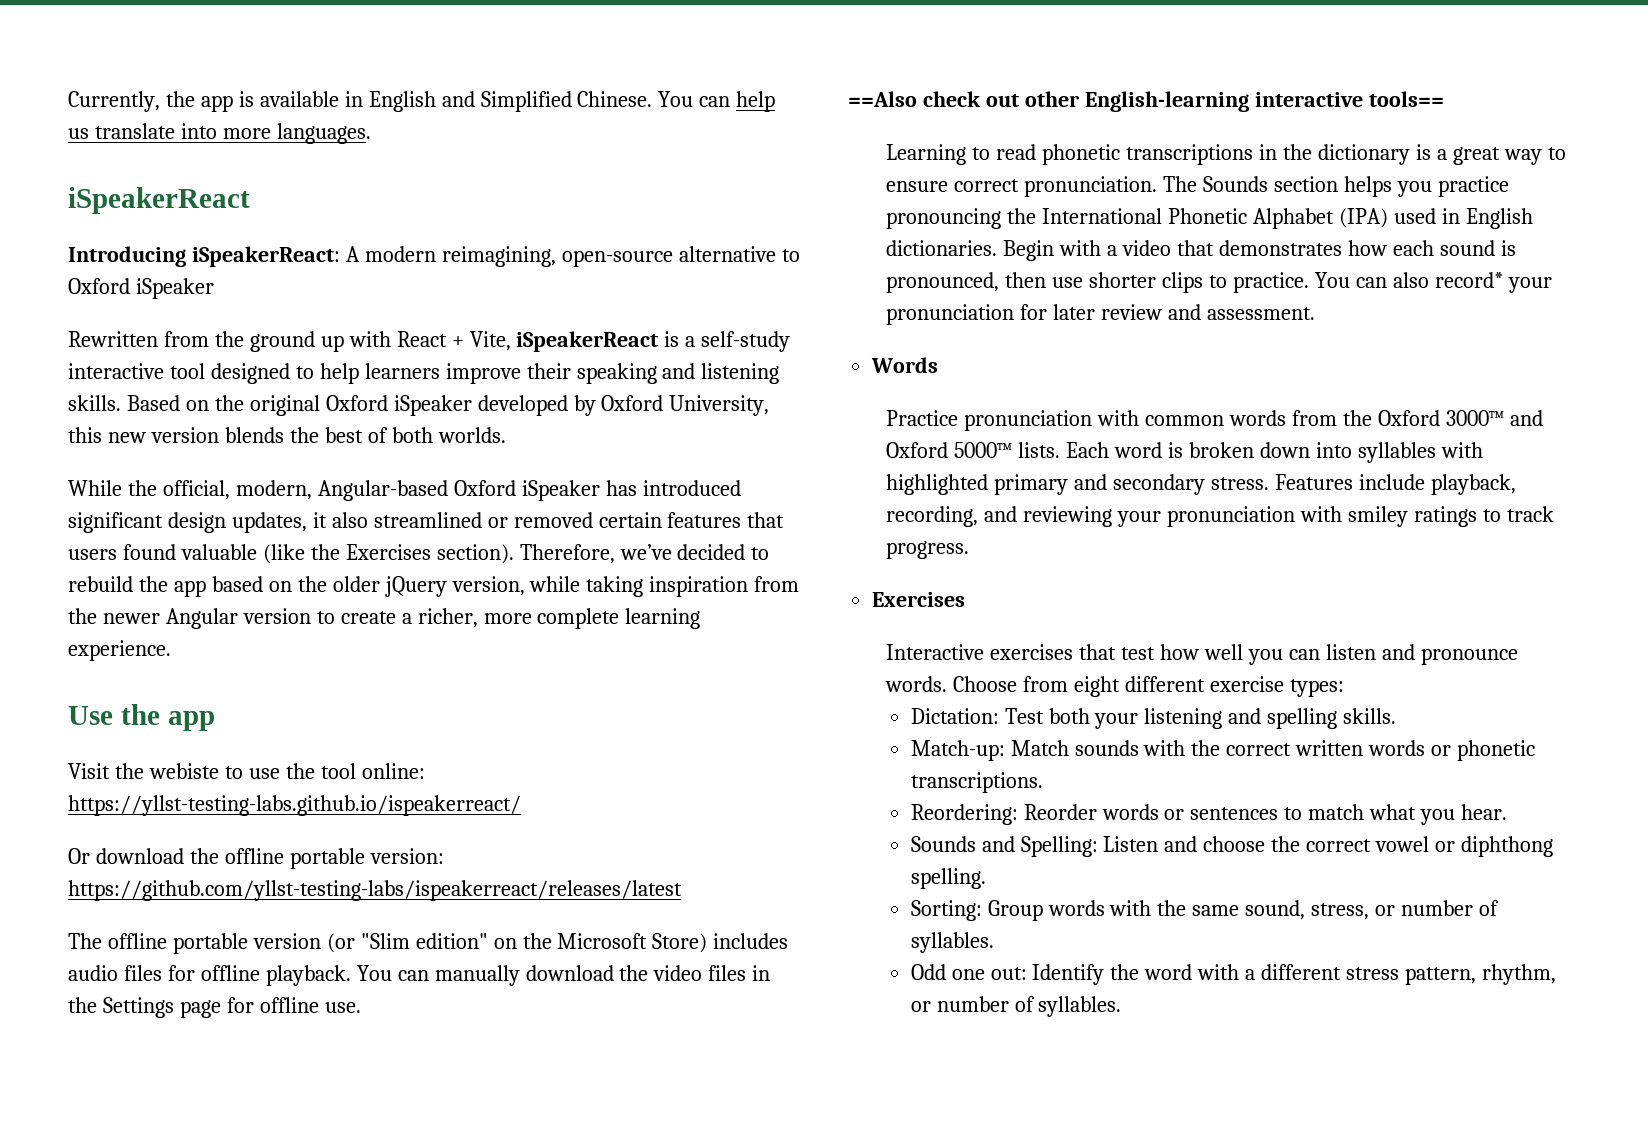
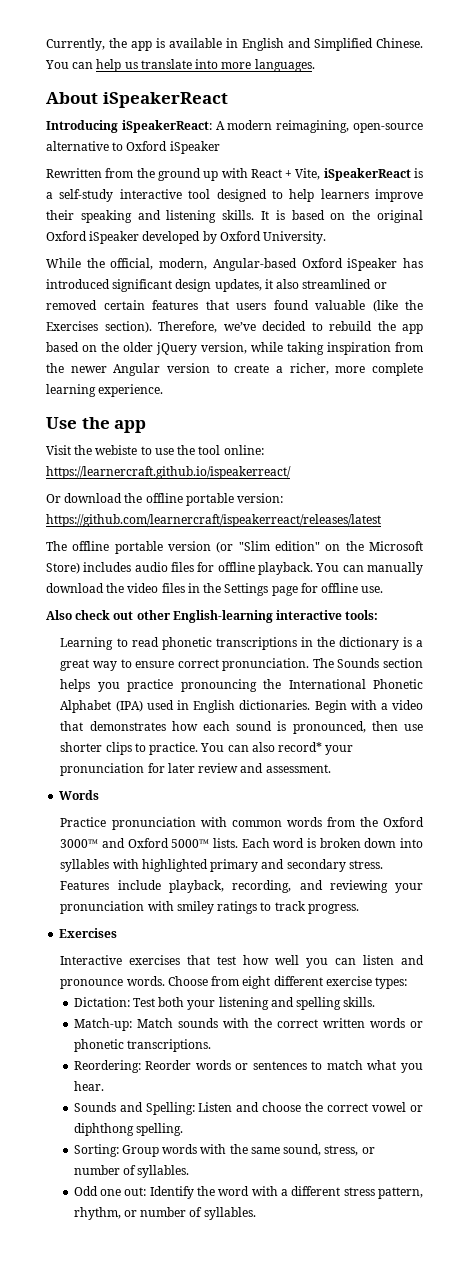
  You can help us translate into more languages.
- iSpeakerReact
+ About iSpeakerReact
- Based on the original Oxford iSpeaker developed by Oxford University, this new version blends the best of both worlds.
+ It is based on the original Oxford iSpeaker developed by Oxford University.
- Visit the webiste to use the tool online: https://yllst-testing-labs.github.io/ispeakerreact/
+ Visit the webiste to use the tool online: https://learnercraft.github.io/ispeakerreact/
- Or download the offline portable version: https://github.com/yllst-testing-labs/ispeakerreact/releases/latest
+ Or download the offline portable version: https://github.com/learnercraft/ispeakerreact/releases/latest
- ==Also check out other English-learning interactive tools==
+ Also check out other English-learning interactive tools:

